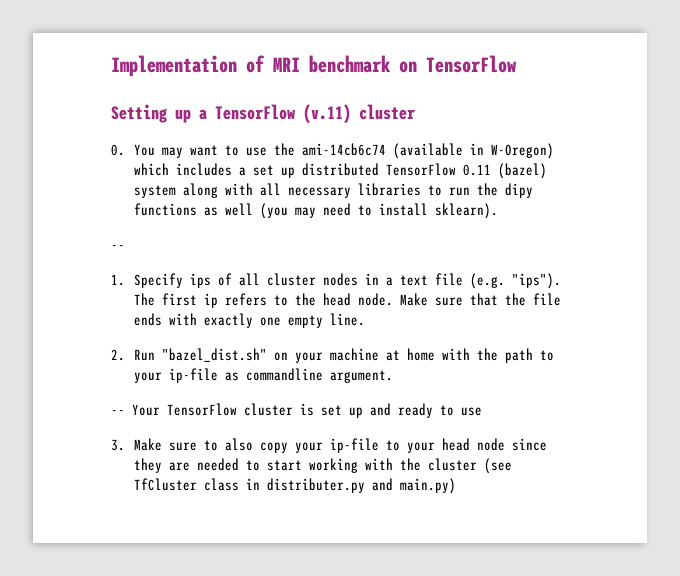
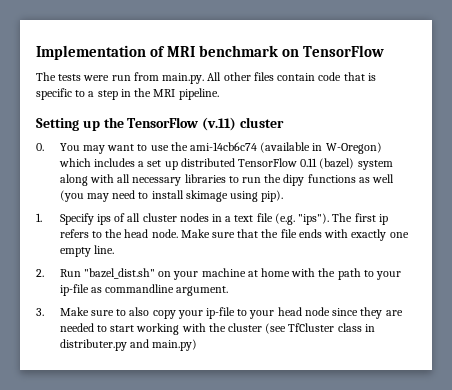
+ The tests were run from main.py. All other files contain code that is specific to a step in the MRI pipeline.
- Setting up a TensorFlow (v.11) cluster
+ Setting up the TensorFlow (v.11) cluster
- 0. You may want to use the ami-14cb6c74 (available in W-Oregon) which includes a set up distributed TensorFlow 0.11 (bazel) system along with all necessary libraries to run the dipy functions as well (you may need to install sklearn).
- --
+ 0. You may want to use the ami-14cb6c74 (available in W-Oregon) which includes a set up distributed TensorFlow 0.11 (bazel) system along with all necessary libraries to run the dipy functions as well (you may need to install skimage using pip).
- -- Your TensorFlow cluster is set up and ready to use

